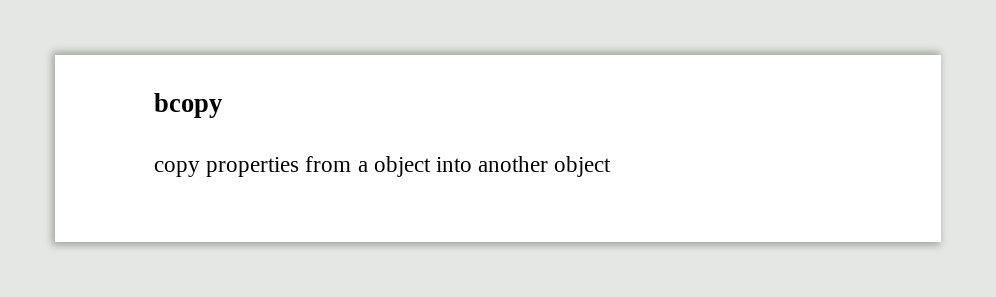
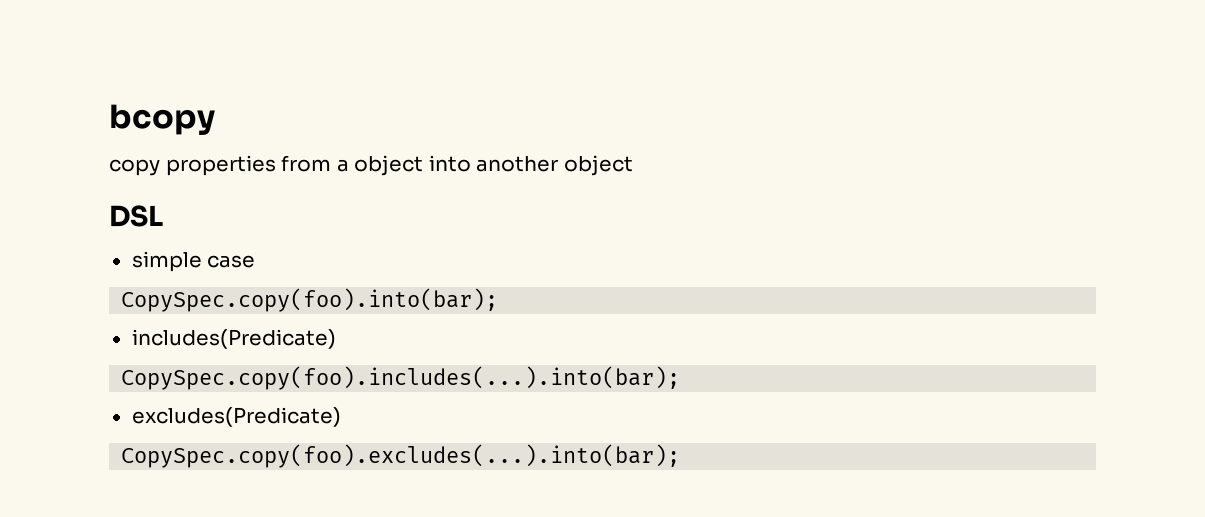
+ DSL
+ simple case
+ CopySpec.copy(foo).into(bar);
+ includes(Predicate)
+ CopySpec.copy(foo).includes(...).into(bar);
+ excludes(Predicate)
+ CopySpec.copy(foo).excludes(...).into(bar);

